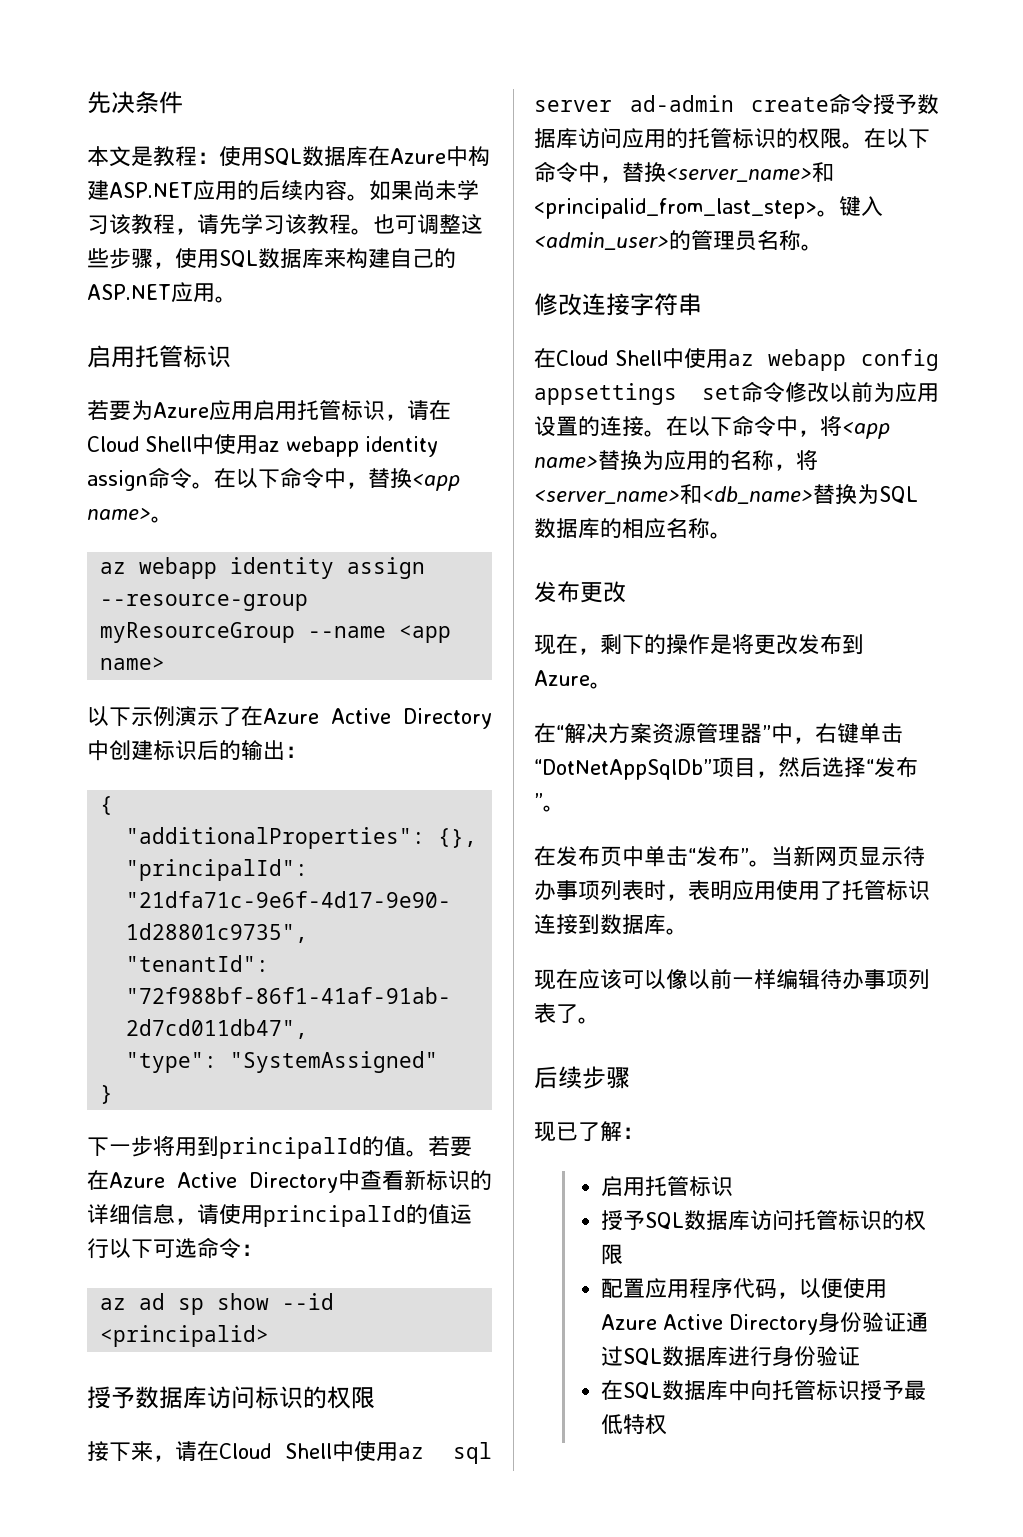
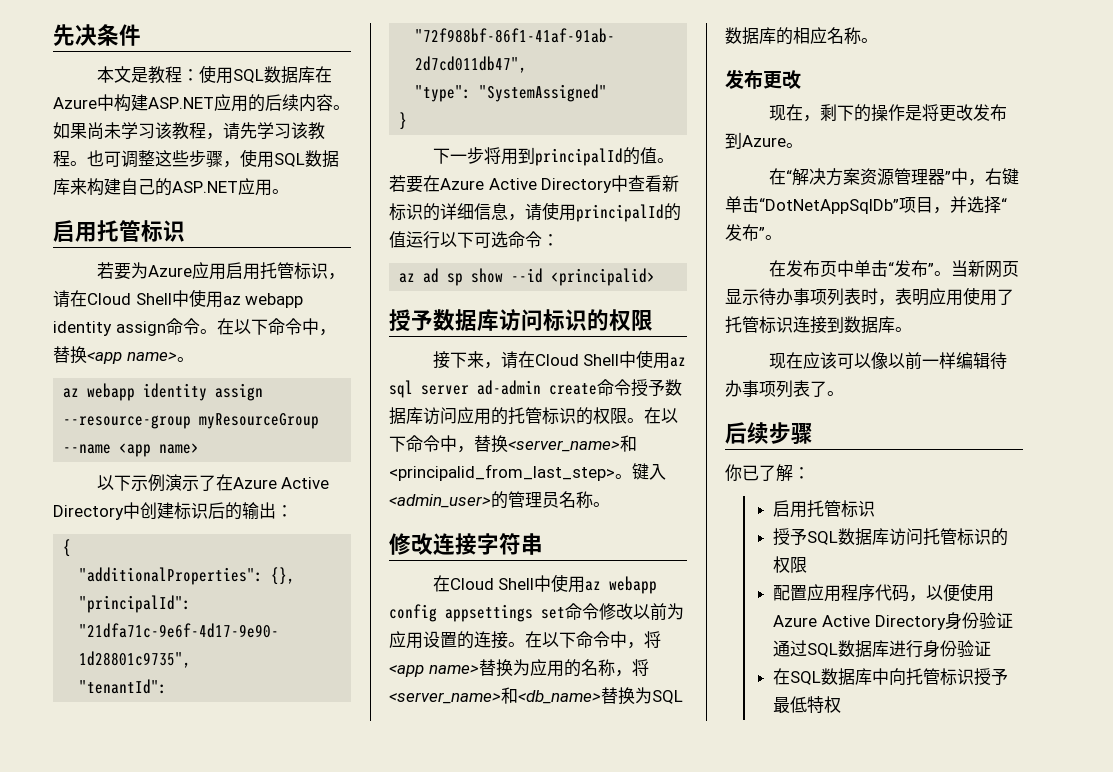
- 在“解决方案资源管理器”中，右键单击“DotNetAppSqlDb”项目，然后选择“发布”。
+ 在“解决方案资源管理器”中，右键单击“DotNetAppSqlDb”项目，并选择“发布”。
- 现已了解：
+ 你已了解：

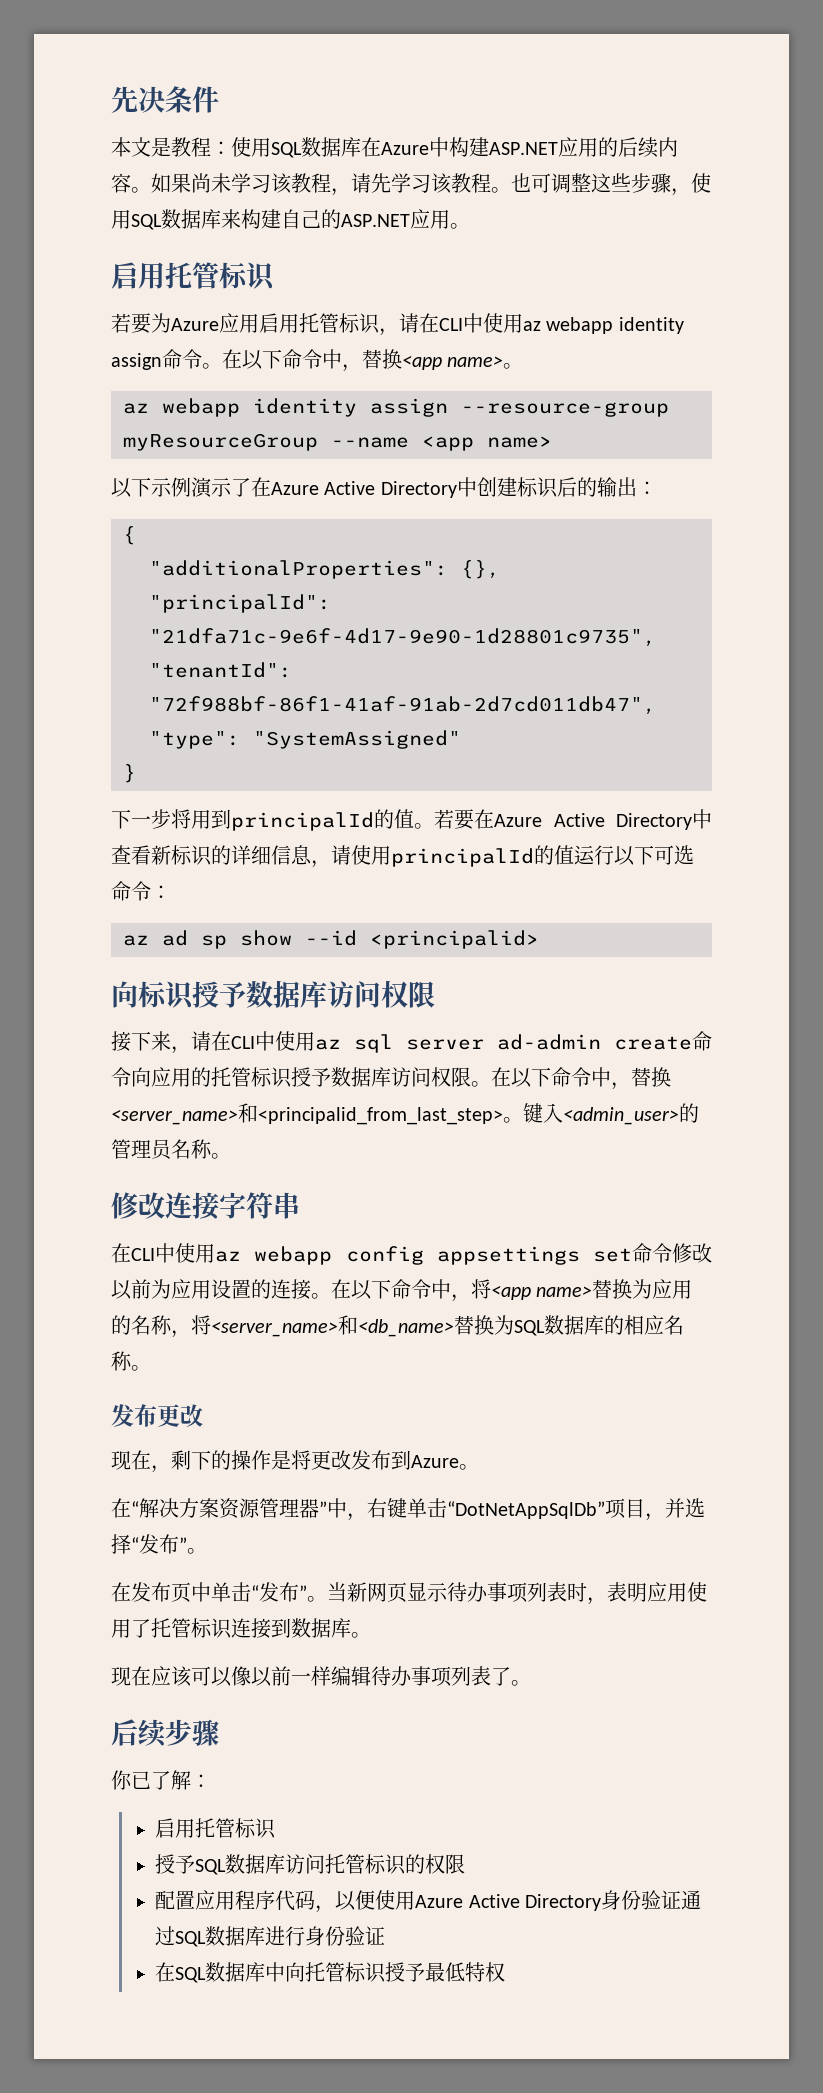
- 若要为Azure应用启用托管标识，请在Cloud Shell中使用az webapp identity assign命令。
+ 若要为Azure应用启用托管标识，请在CLI中使用az webapp identity assign命令。
- 授予数据库访问标识的权限
+ 向标识授予数据库访问权限
- 接下来，请在Cloud Shell中使用az sql server ad-admin create命令授予数据库访问应用的托管标识的权限。
+ 接下来，请在CLI中使用az sql server ad-admin create命令向应用的托管标识授予数据库访问权限。
- 在Cloud Shell中使用az webapp config appsettings set命令修改以前为应用设置的连接。
+ 在CLI中使用az webapp config appsettings set命令修改以前为应用设置的连接。

